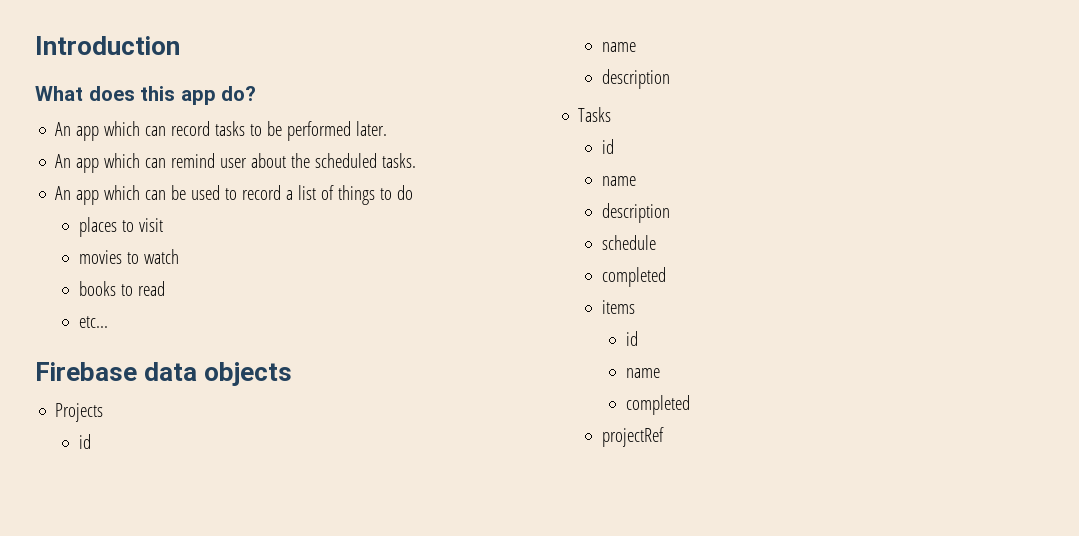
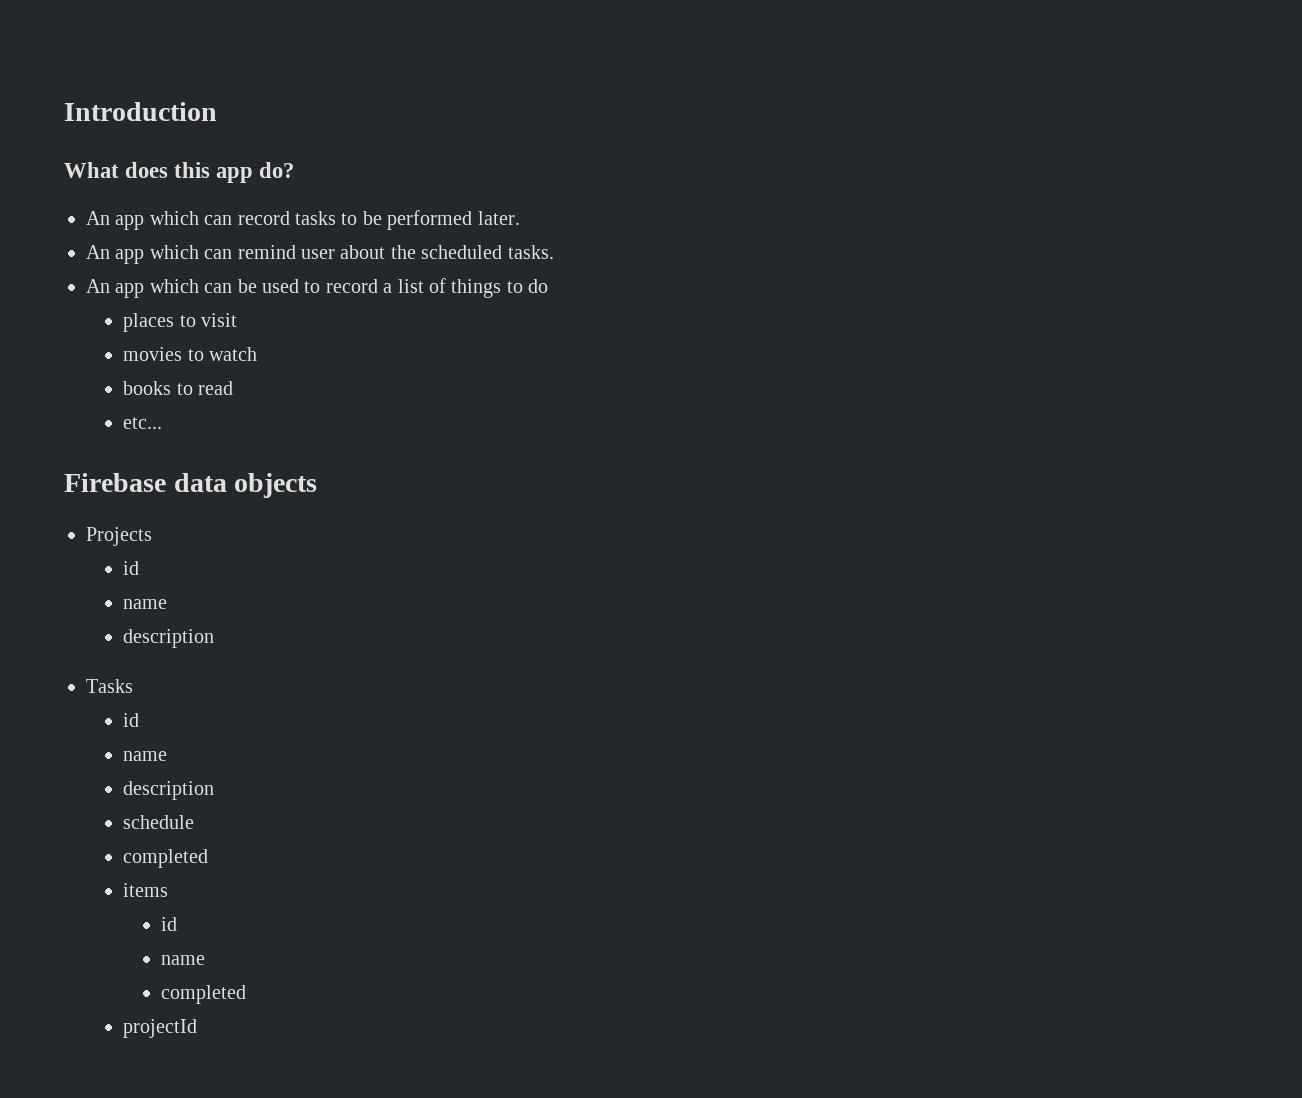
- projectRef
+ projectId

